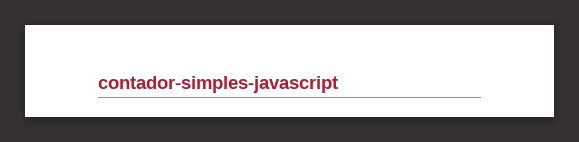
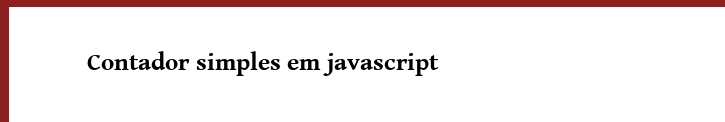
- contador-simples-javascript
+ Contador simples em javascript

